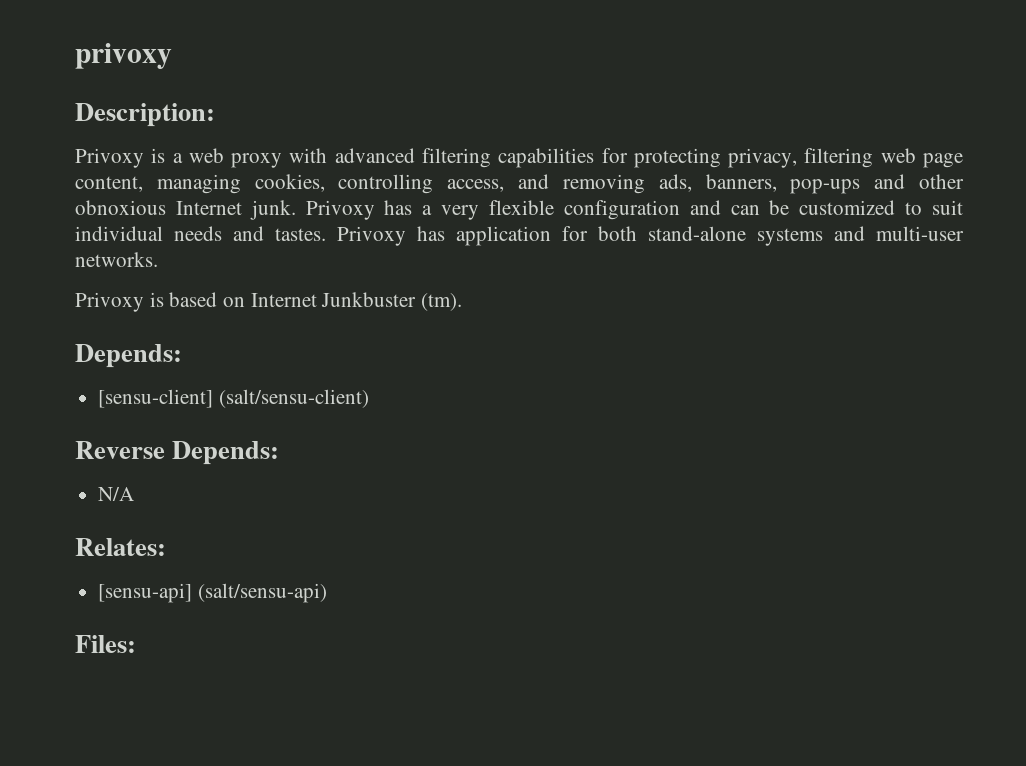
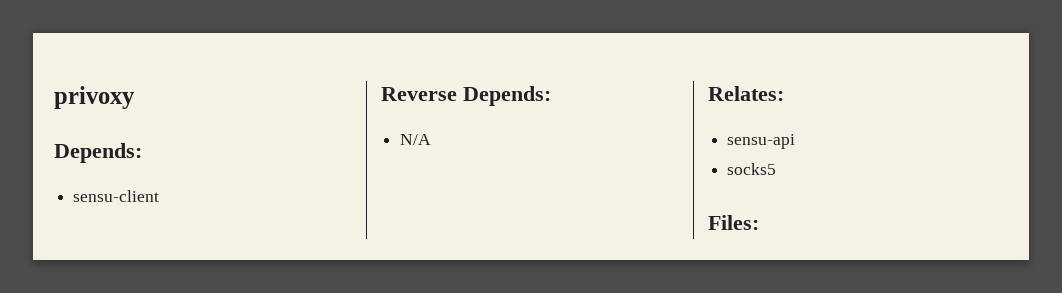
  privoxy
- Description:
- Privoxy is a web proxy with advanced filtering capabilities for protecting privacy, filtering web page content, managing cookies, controlling access, and removing ads, banners, pop-ups and other obnoxious Internet junk. Privoxy has a very flexible configuration and can be customized to suit individual needs and tastes. Privoxy has application for both stand-alone systems and multi-user networks.
- Privoxy is based on Internet Junkbuster (tm).
  Depends:
- [sensu-client] (salt/sensu-client)
+ sensu-client
- [sensu-api] (salt/sensu-api)
+ sensu-api
+ socks5

